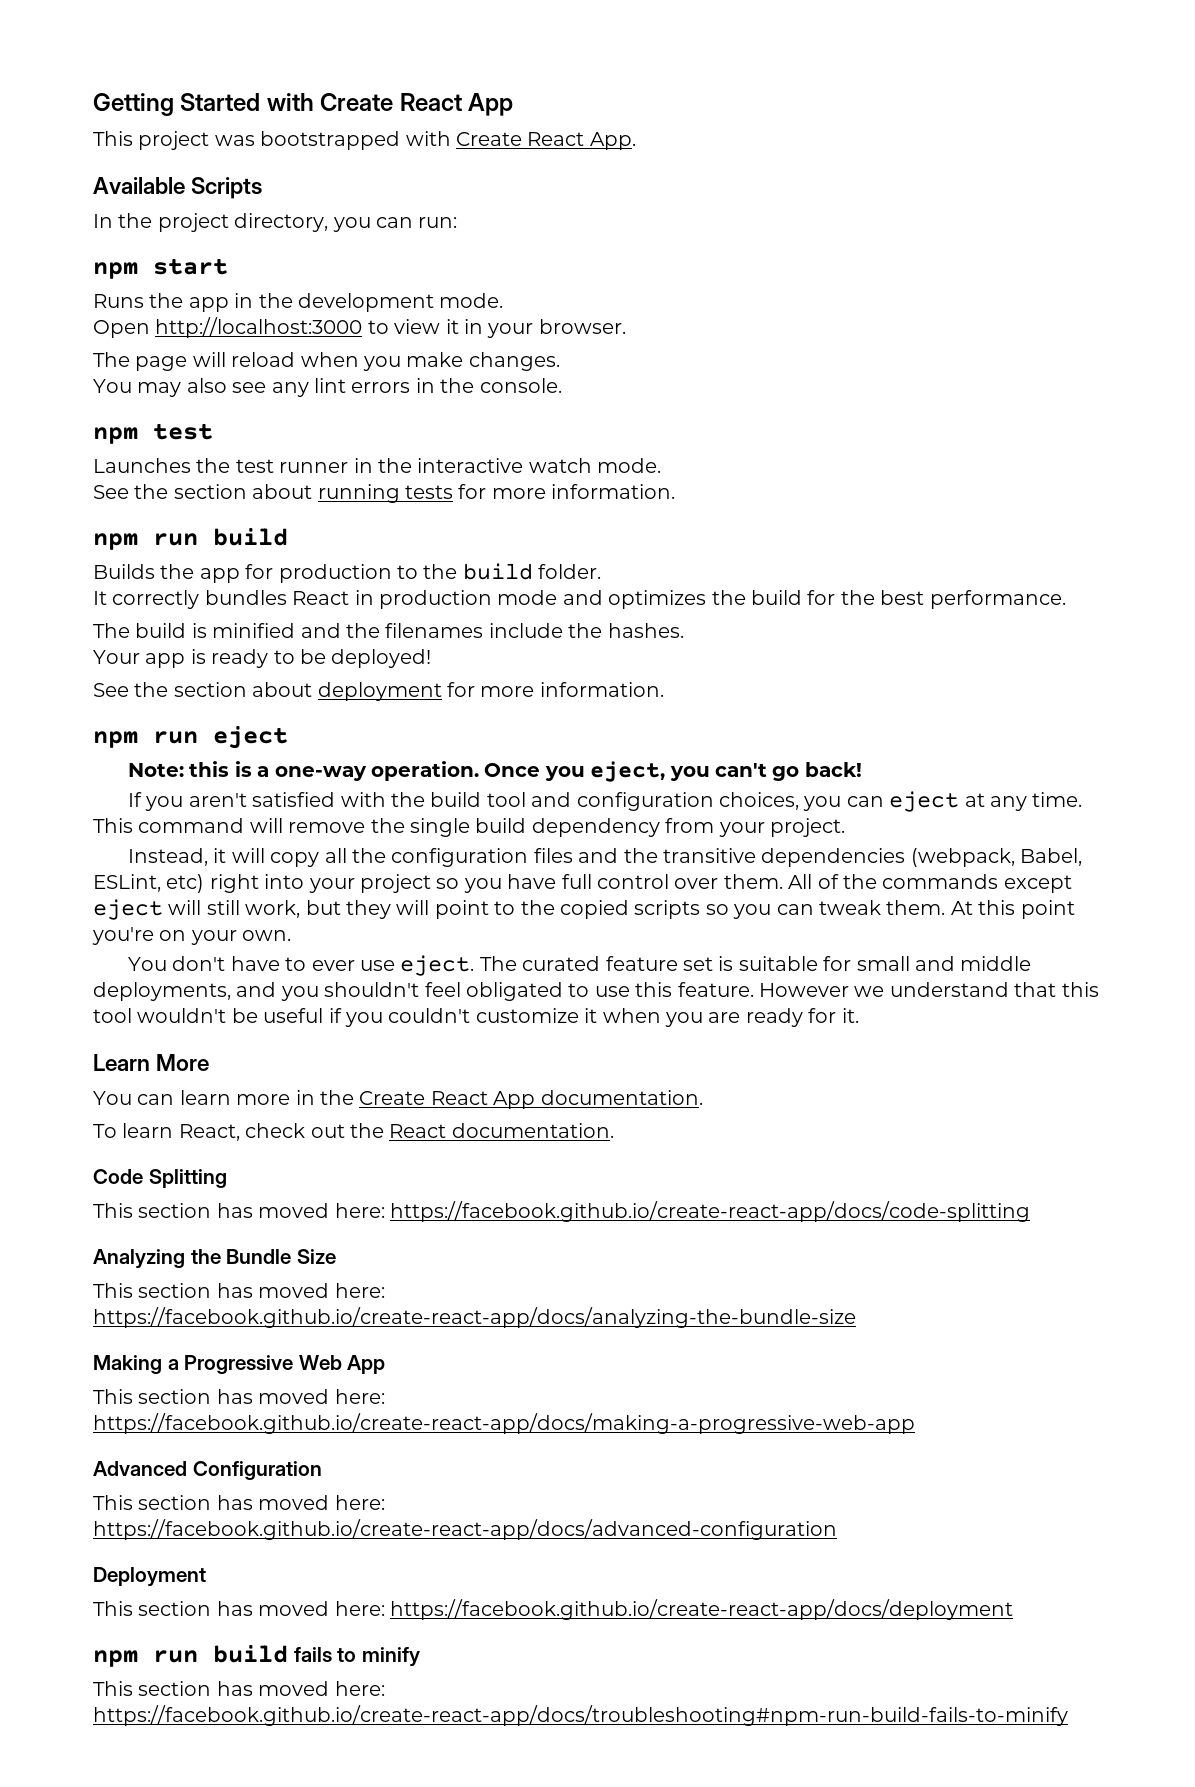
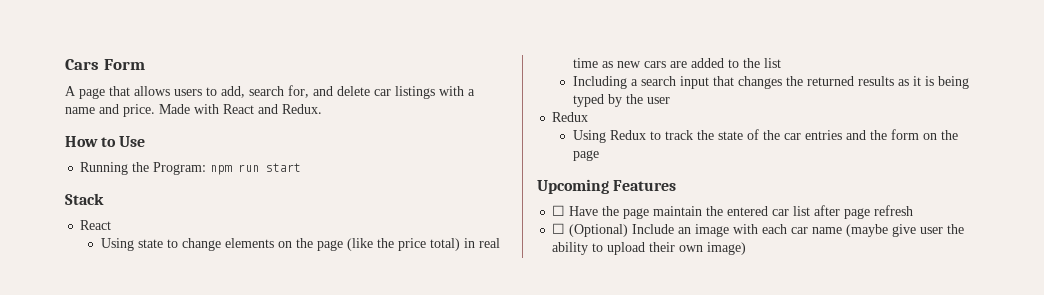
- Getting Started with Create React App
- This project was bootstrapped with Create React App.
- Available Scripts
- In the project directory, you can run:
- npm start
- Runs the app in the development mode.
- Open http://localhost:3000 to view it in your browser.
- The page will reload when you make changes.
- You may also see any lint errors in the console.
- npm test
- Launches the test runner in the interactive watch mode.
- See the section about running tests for more information.
- npm run build
- Builds the app for production to the build folder.
- It correctly bundles React in production mode and optimizes the build for the best performance.
- The build is minified and the filenames include the hashes.
- Your app is ready to be deployed!
- See the section about deployment for more information.
- npm run eject
- Note: this is a one-way operation. Once you eject, you can't go back!
- If you aren't satisfied with the build tool and configuration choices, you can eject at any time. This command will remove the single build dependency from your project.
- Instead, it will copy all the configuration files and the transitive dependencies (webpack, Babel, ESLint, etc) right into your project so you have full control over them. All of the commands except eject will still work, but they will point to the copied scripts so you can tweak them. At this point you're on your own.
- You don't have to ever use eject. The curated feature set is suitable for small and middle deployments, and you shouldn't feel obligated to use this feature. However we understand that this tool wouldn't be useful if you couldn't customize it when you are ready for it.
- Learn More
- You can learn more in the Create React App documentation.
- To learn React, check out the React documentation.
- Code Splitting
- This section has moved here: https://facebook.github.io/create-react-app/docs/code-splitting
- Analyzing the Bundle Size
- This section has moved here: https://facebook.github.io/create-react-app/docs/analyzing-the-bundle-size
- Making a Progressive Web App
- This section has moved here: https://facebook.github.io/create-react-app/docs/making-a-progressive-web-app
- Advanced Configuration
- This section has moved here: https://facebook.github.io/create-react-app/docs/advanced-configuration
- Deployment
- This section has moved here: https://facebook.github.io/create-react-app/docs/deployment
- npm run build fails to minify
- This section has moved here: https://facebook.github.io/create-react-app/docs/troubleshooting#npm-run-build-fails-to-minify
+ Cars Form
+ A page that allows users to add, search for, and delete car listings with a name and price. Made with React and Redux.
+ How to Use
+ Running the Program: npm run start
+ Stack
+ React
+ Using state to change elements on the page (like the price total) in real time as new cars are added to the list
+ Including a search input that changes the returned results as it is being typed by the user
+ Redux
+ Using Redux to track the state of the car entries and the form on the page
+ Upcoming Features
+ ☐ Have the page maintain the entered car list after page refresh
+ ☐ (Optional) Include an image with each car name (maybe give user the ability to upload their own image)

